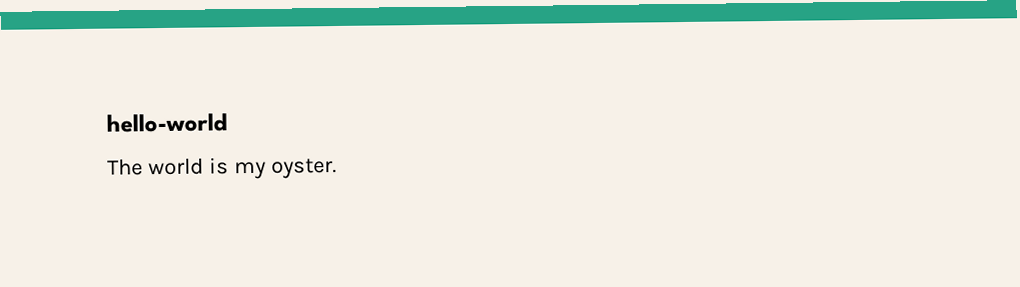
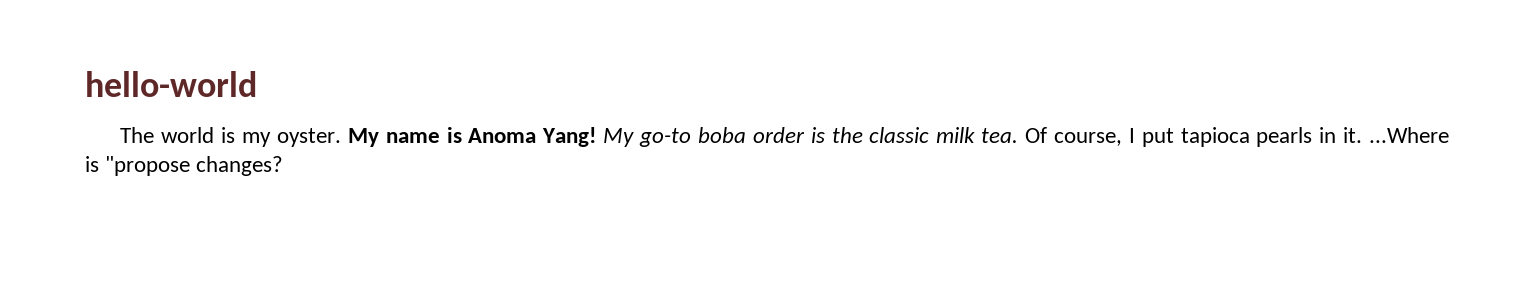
+ My name is Anoma Yang! My go-to boba order is the classic milk tea. Of course, I put tapioca pearls in it. ...Where is "propose changes?

